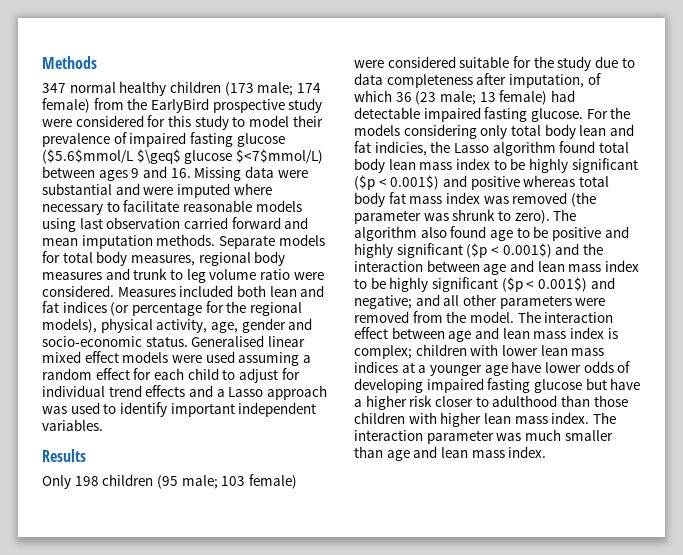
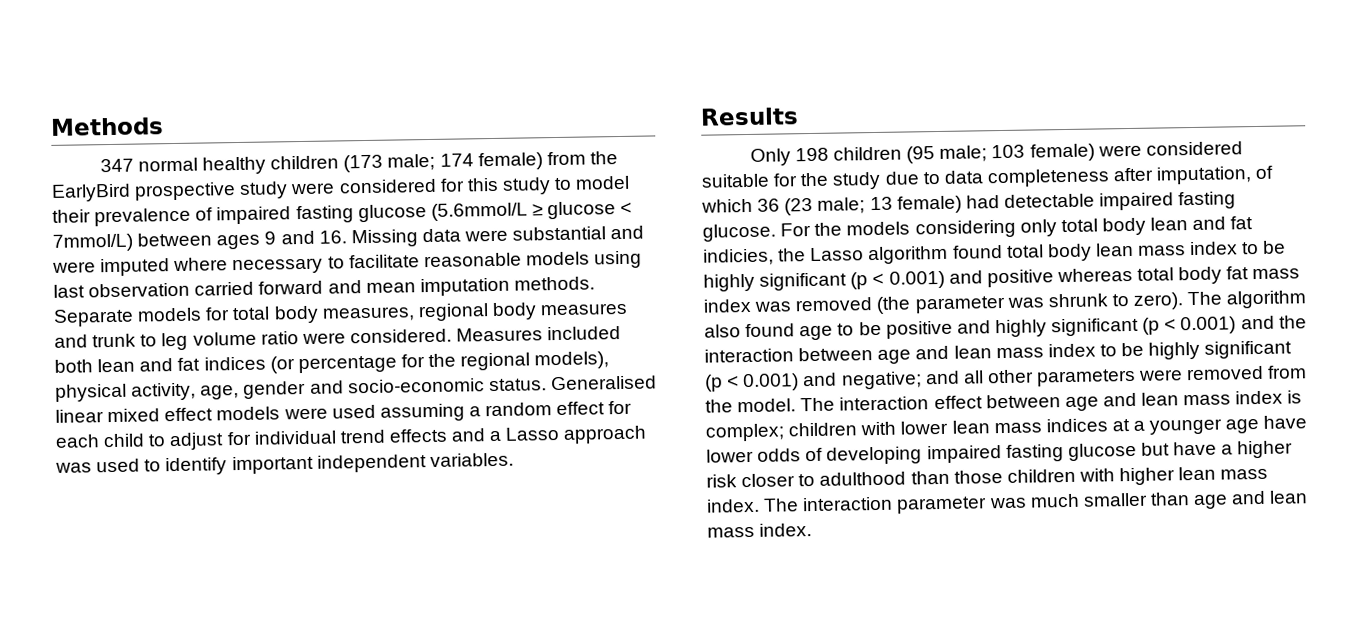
- 347 normal healthy children (173 male; 174 female) from the EarlyBird prospective study were considered for this study to model their prevalence of impaired fasting glucose ($5.6$mmol/L $\geq$ glucose $<7$mmol/L) between ages 9 and 16. Missing data were substantial and were imputed where necessary to facilitate reasonable models using last observation carried forward and mean imputation methods.
+ 347 normal healthy children (173 male; 174 female) from the EarlyBird prospective study were considered for this study to model their prevalence of impaired fasting glucose (5.6mmol/L ≥ glucose < 7mmol/L) between ages 9 and 16. Missing data were substantial and were imputed where necessary to facilitate reasonable models using last observation carried forward and mean imputation methods.
- For the models considering only total body lean and fat indicies, the Lasso algorithm found total body lean mass index to be highly significant ($p < 0.001$) and positive whereas total body fat mass index was removed (the parameter was shrunk to zero).
+ For the models considering only total body lean and fat indicies, the Lasso algorithm found total body lean mass index to be highly significant (p < 0.001) and positive whereas total body fat mass index was removed (the parameter was shrunk to zero).
- The algorithm also found age to be positive and highly significant ($p < 0.001$) and the interaction between age and lean mass index to be highly significant ($p < 0.001$) and negative; and all other parameters were removed from the model.
+ The algorithm also found age to be positive and highly significant (p < 0.001) and the interaction between age and lean mass index to be highly significant (p < 0.001) and negative; and all other parameters were removed from the model.

